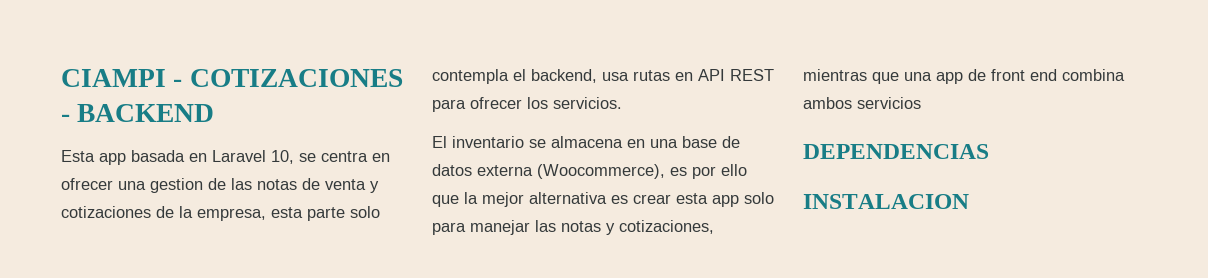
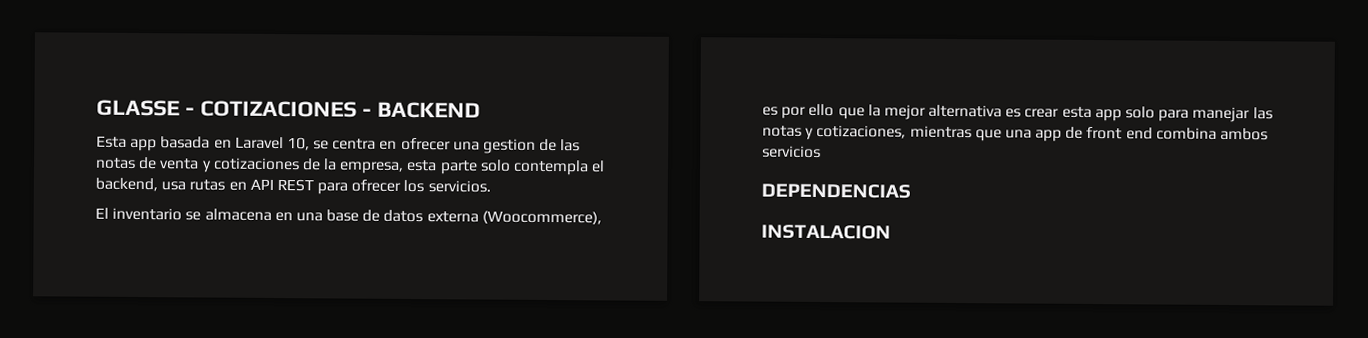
- CIAMPI - COTIZACIONES - BACKEND
+ GLASSE - COTIZACIONES - BACKEND

